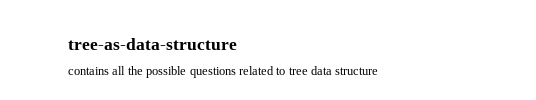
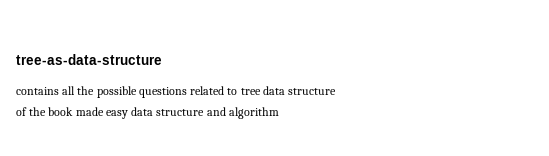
+ of the book made easy data structure and algorithm

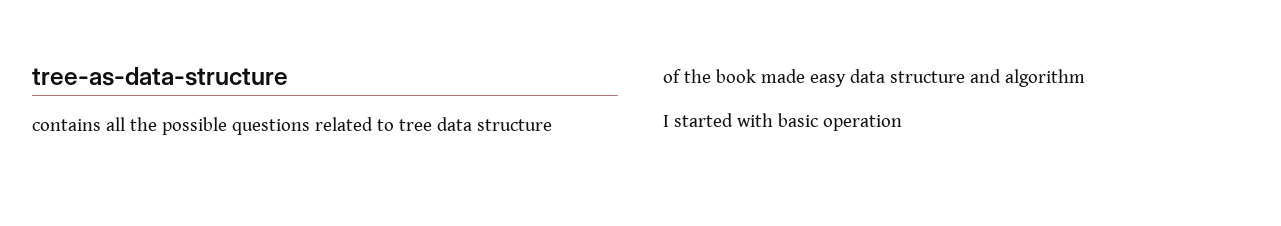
+ I started with basic operation

